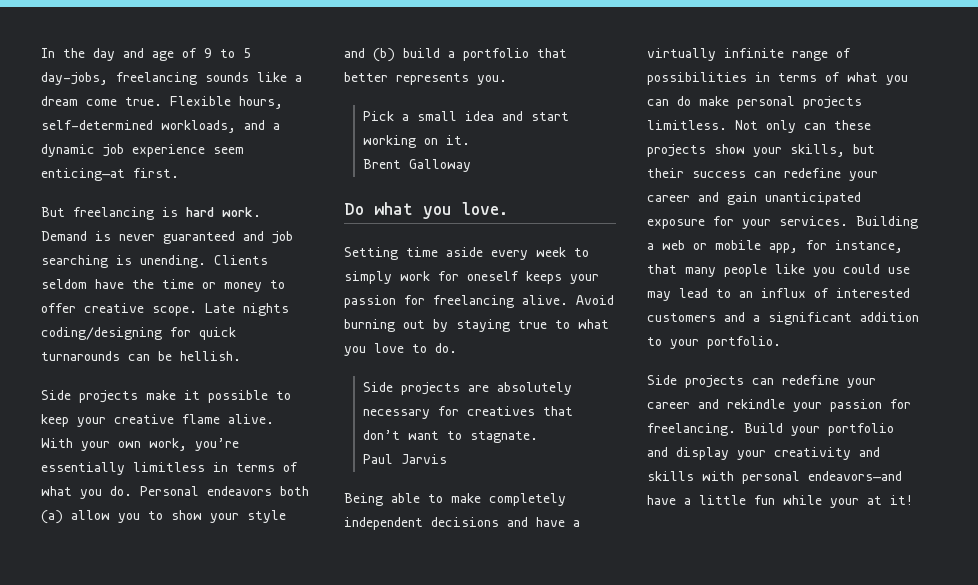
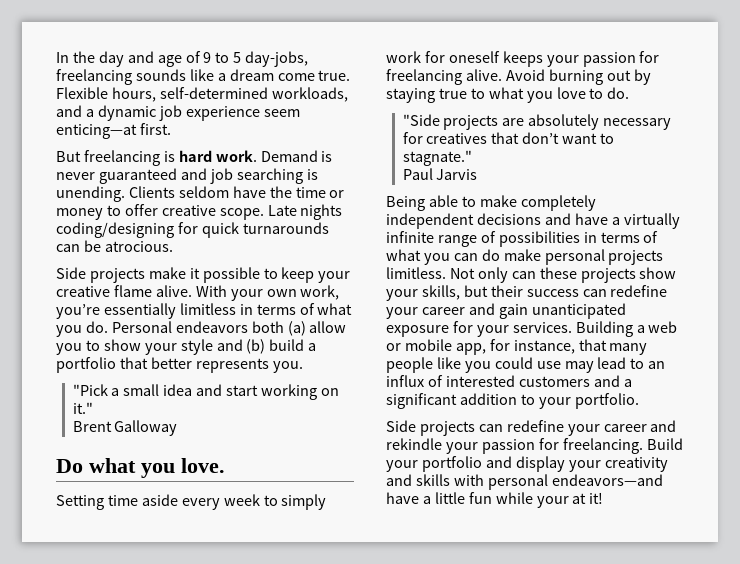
- Late nights coding/designing for quick turnarounds can be hellish.
+ Late nights coding/designing for quick turnarounds can be atrocious.
- Pick a small idea and start working on it.
+ "Pick a small idea and start working on it."
- Side projects are absolutely necessary for creatives that don’t want to stagnate.
+ "Side projects are absolutely necessary for creatives that don’t want to stagnate."

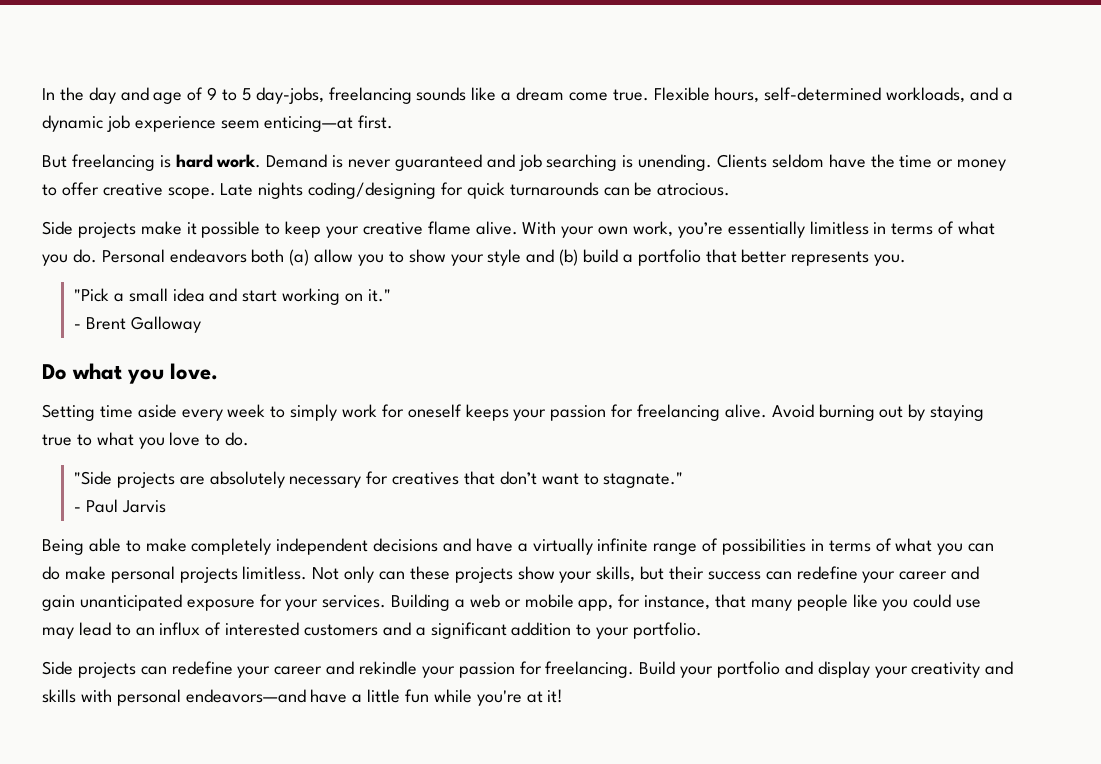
- Brent Galloway
+ - Brent Galloway
- Paul Jarvis
+ - Paul Jarvis
- Build your portfolio and display your creativity and skills with personal endeavors—and have a little fun while your at it!
+ Build your portfolio and display your creativity and skills with personal endeavors—and have a little fun while you're at it!

